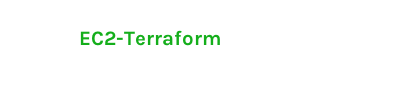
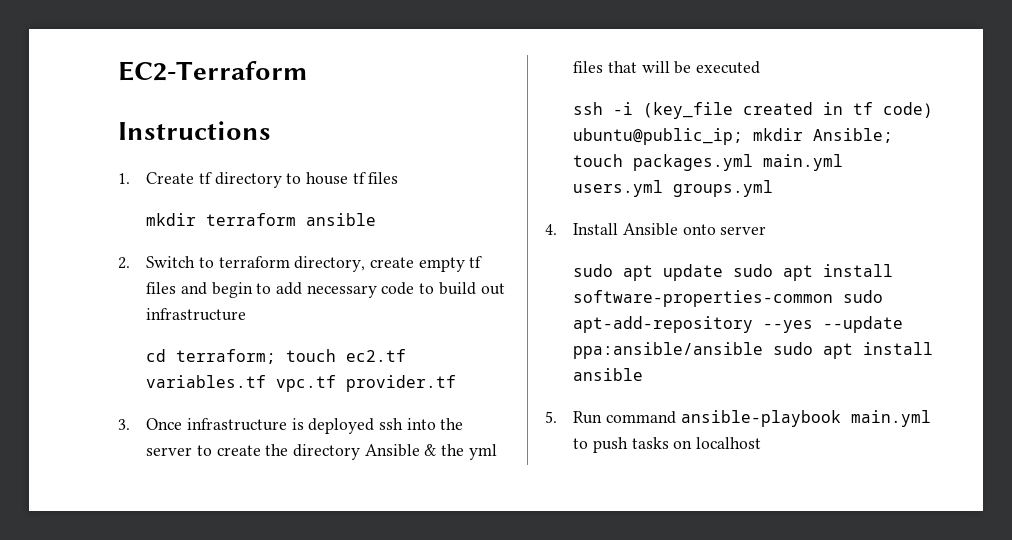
+ Instructions
+ 1. Create tf directory to house tf files
+ mkdir terraform ansible
+ 2. Switch to terraform directory, create empty tf files and begin to add necessary code to build out infrastructure
+ cd terraform; touch ec2.tf variables.tf vpc.tf provider.tf
+ 3. Once infrastructure is deployed ssh into the server to create the directory Ansible & the yml files that will be executed
+ ssh -i (key_file created in tf code) ubuntu@public_ip; mkdir Ansible; touch packages.yml main.yml users.yml groups.yml
+ 4. Install Ansible onto server
+ sudo apt update sudo apt install software-properties-common sudo apt-add-repository --yes --update ppa:ansible/ansible sudo apt install ansible
+ 5. Run command ansible-playbook main.yml to push tasks on localhost

